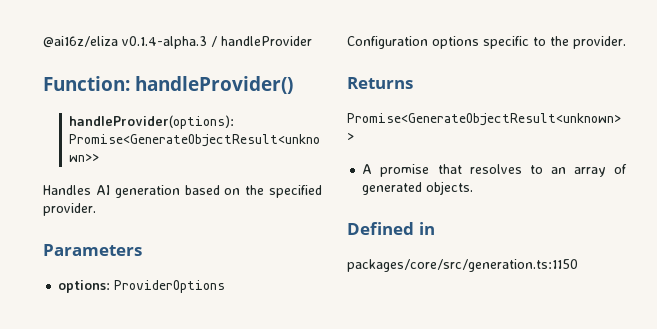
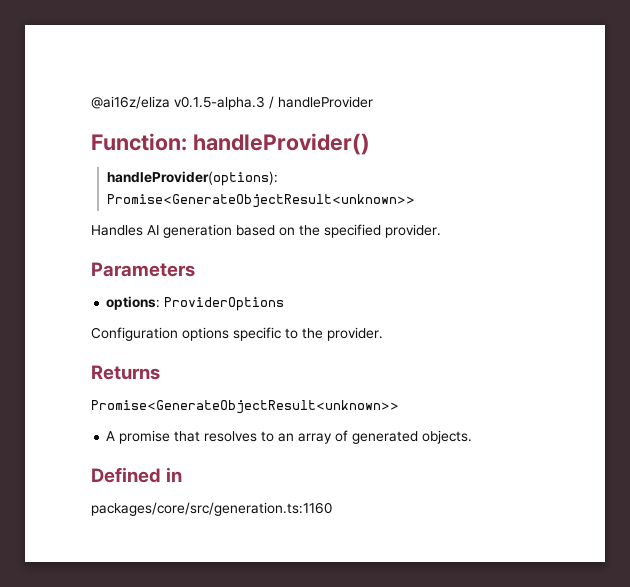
- @ai16z/eliza v0.1.4-alpha.3 / handleProvider
+ @ai16z/eliza v0.1.5-alpha.3 / handleProvider
- packages/core/src/generation.ts:1150
+ packages/core/src/generation.ts:1160

